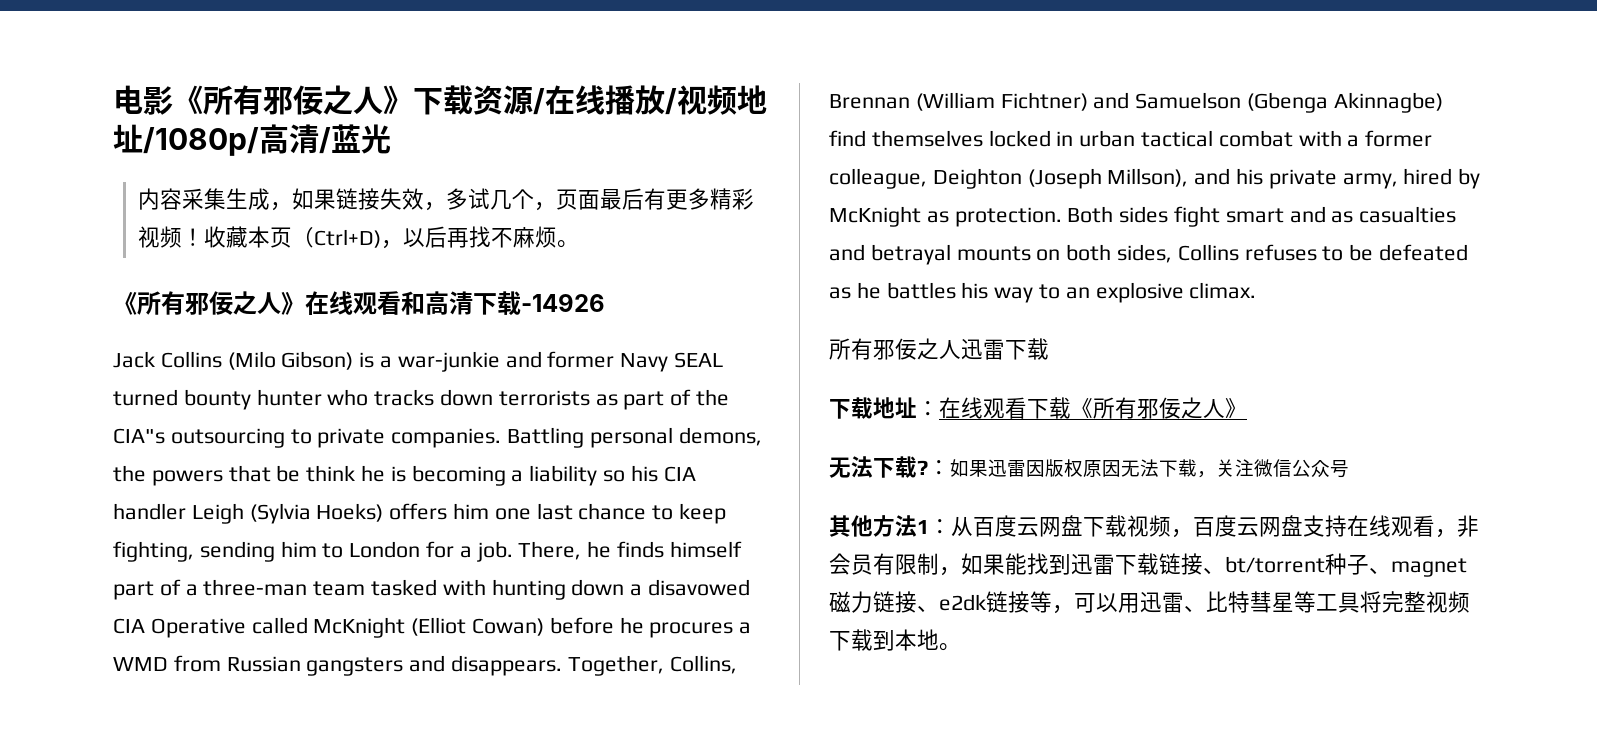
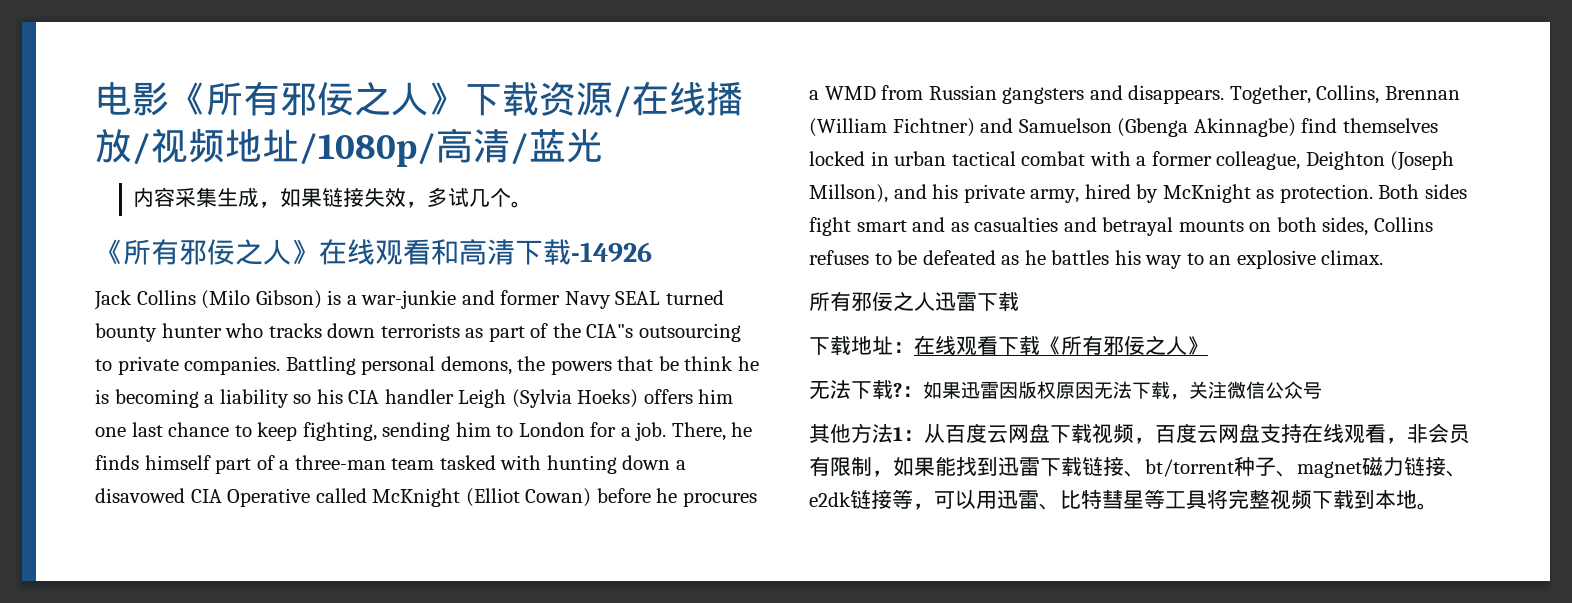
- 内容采集生成，如果链接失效，多试几个，页面最后有更多精彩视频！收藏本页（Ctrl+D)，以后再找不麻烦。
+ 内容采集生成，如果链接失效，多试几个。

